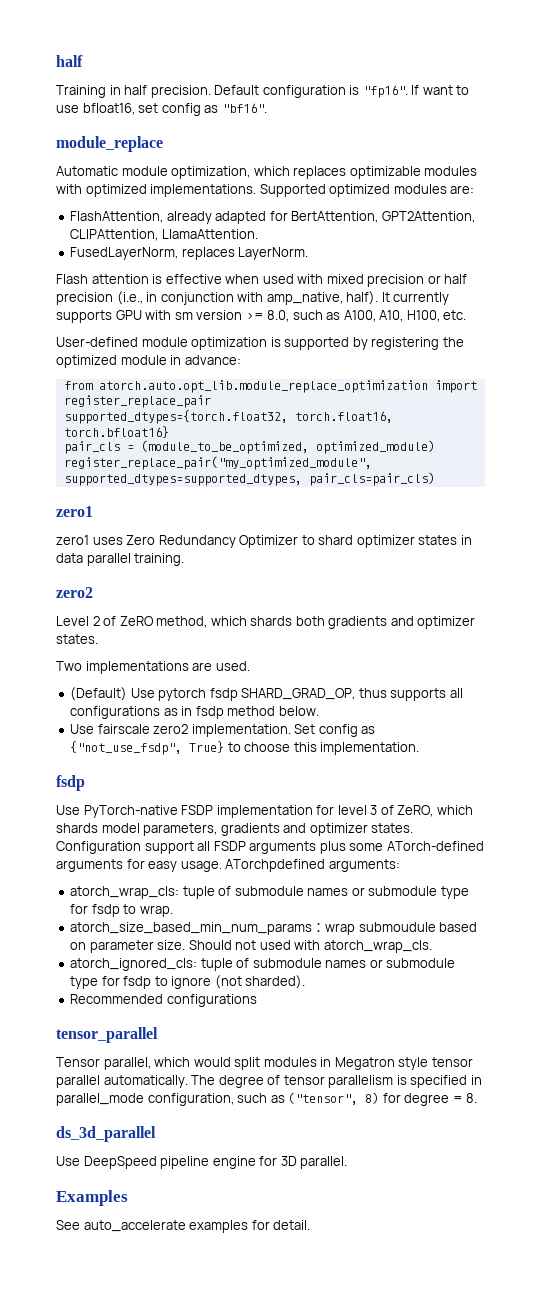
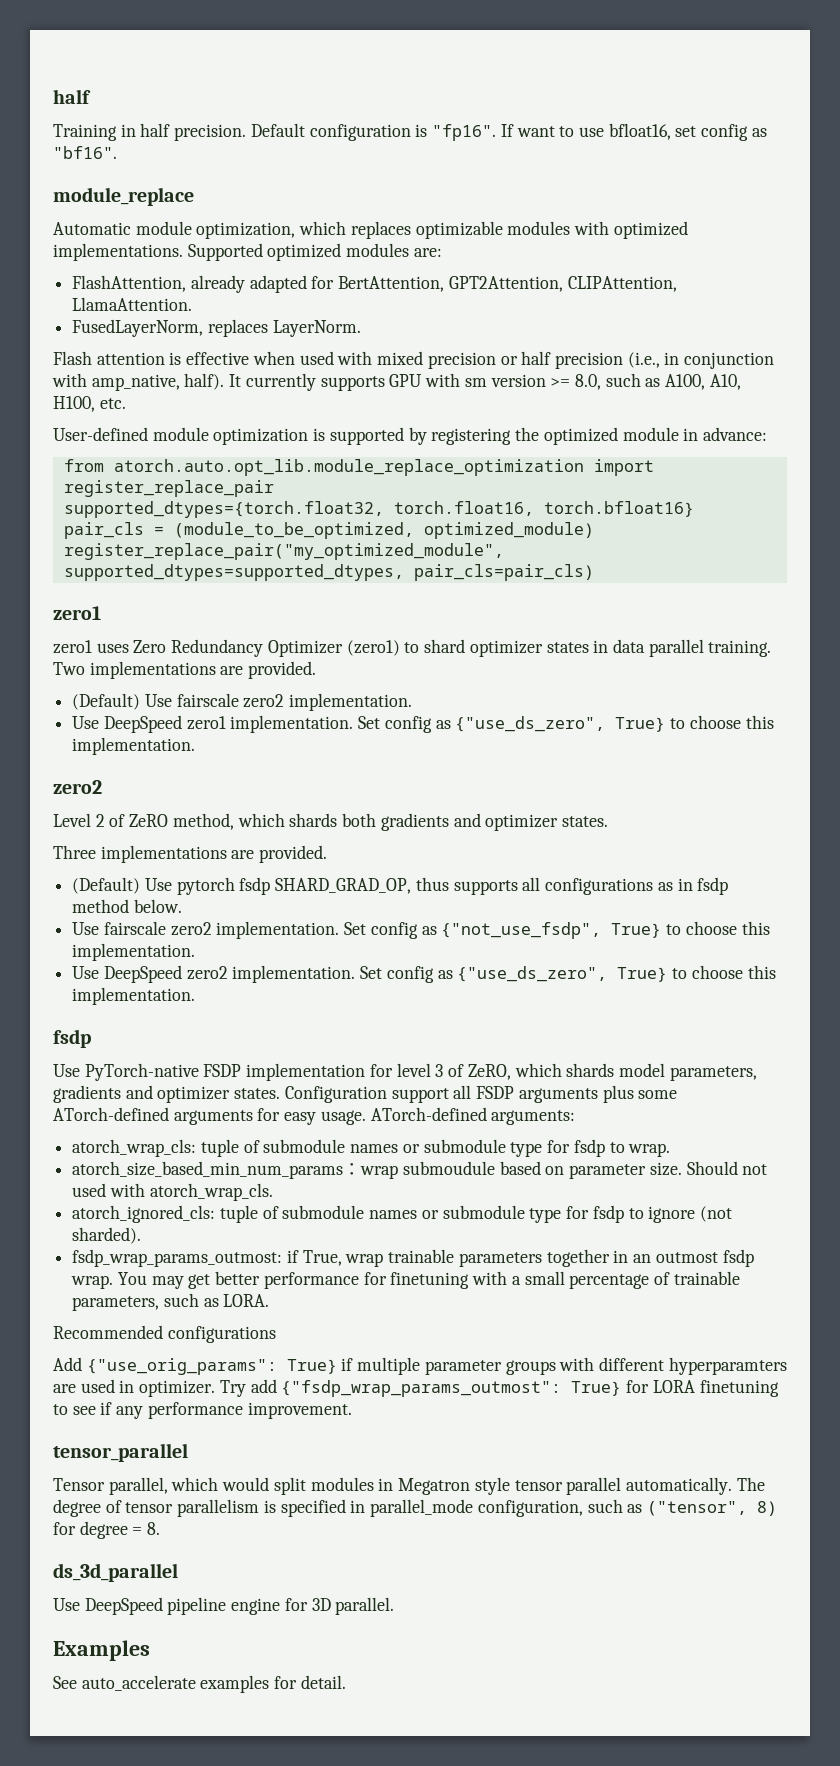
- zero1 uses Zero Redundancy Optimizer to shard optimizer states in data parallel training.
+ zero1 uses Zero Redundancy Optimizer (zero1) to shard optimizer states in data parallel training. Two implementations are provided.
+ (Default) Use fairscale zero2 implementation.
+ Use DeepSpeed zero1 implementation. Set config as {"use_ds_zero", True} to choose this implementation.
- Two implementations are used.
+ Three implementations are provided.
+ Use DeepSpeed zero2 implementation. Set config as {"use_ds_zero", True} to choose this implementation.
- ATorchpdefined arguments:
+ ATorch-defined arguments:
+ fsdp_wrap_params_outmost: if True, wrap trainable parameters together in an outmost fsdp wrap. You may get better performance for finetuning with a small percentage of trainable parameters, such as LORA.
  Recommended configurations
+ Add {"use_orig_params": True} if multiple parameter groups with different hyperparamters are used in optimizer. Try add {"fsdp_wrap_params_outmost": True} for LORA finetuning to see if any performance improvement.

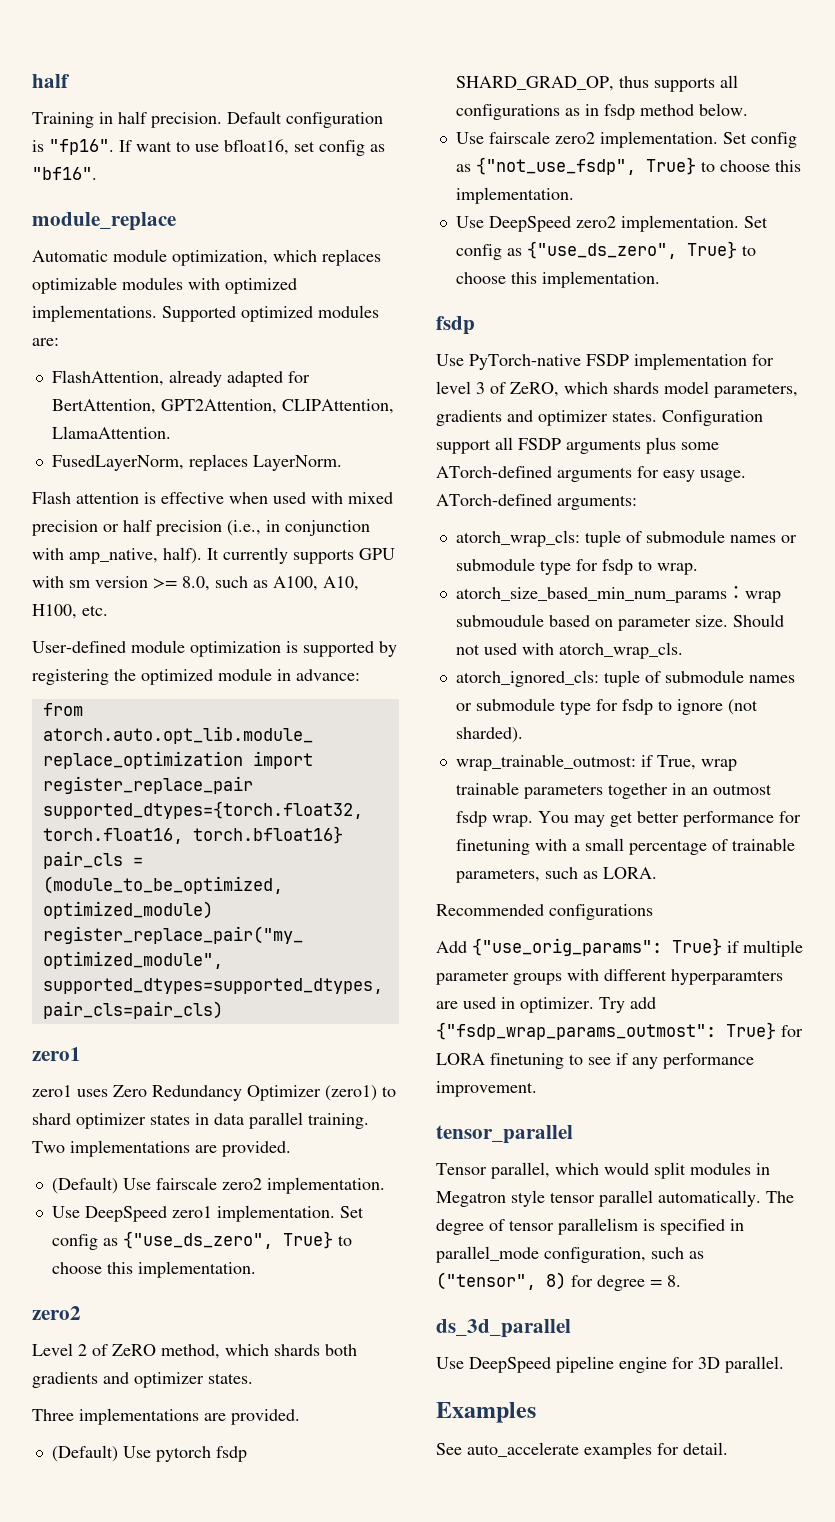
- fsdp_wrap_params_outmost: if True, wrap trainable parameters together in an outmost fsdp wrap.
+ wrap_trainable_outmost: if True, wrap trainable parameters together in an outmost fsdp wrap.

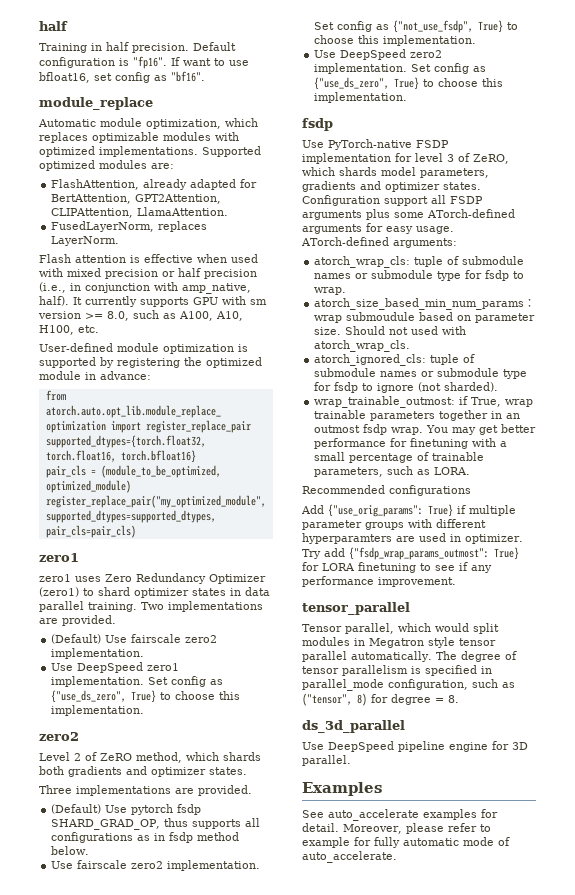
+ Moreover, please refer to example for fully automatic mode of auto_accelerate.

